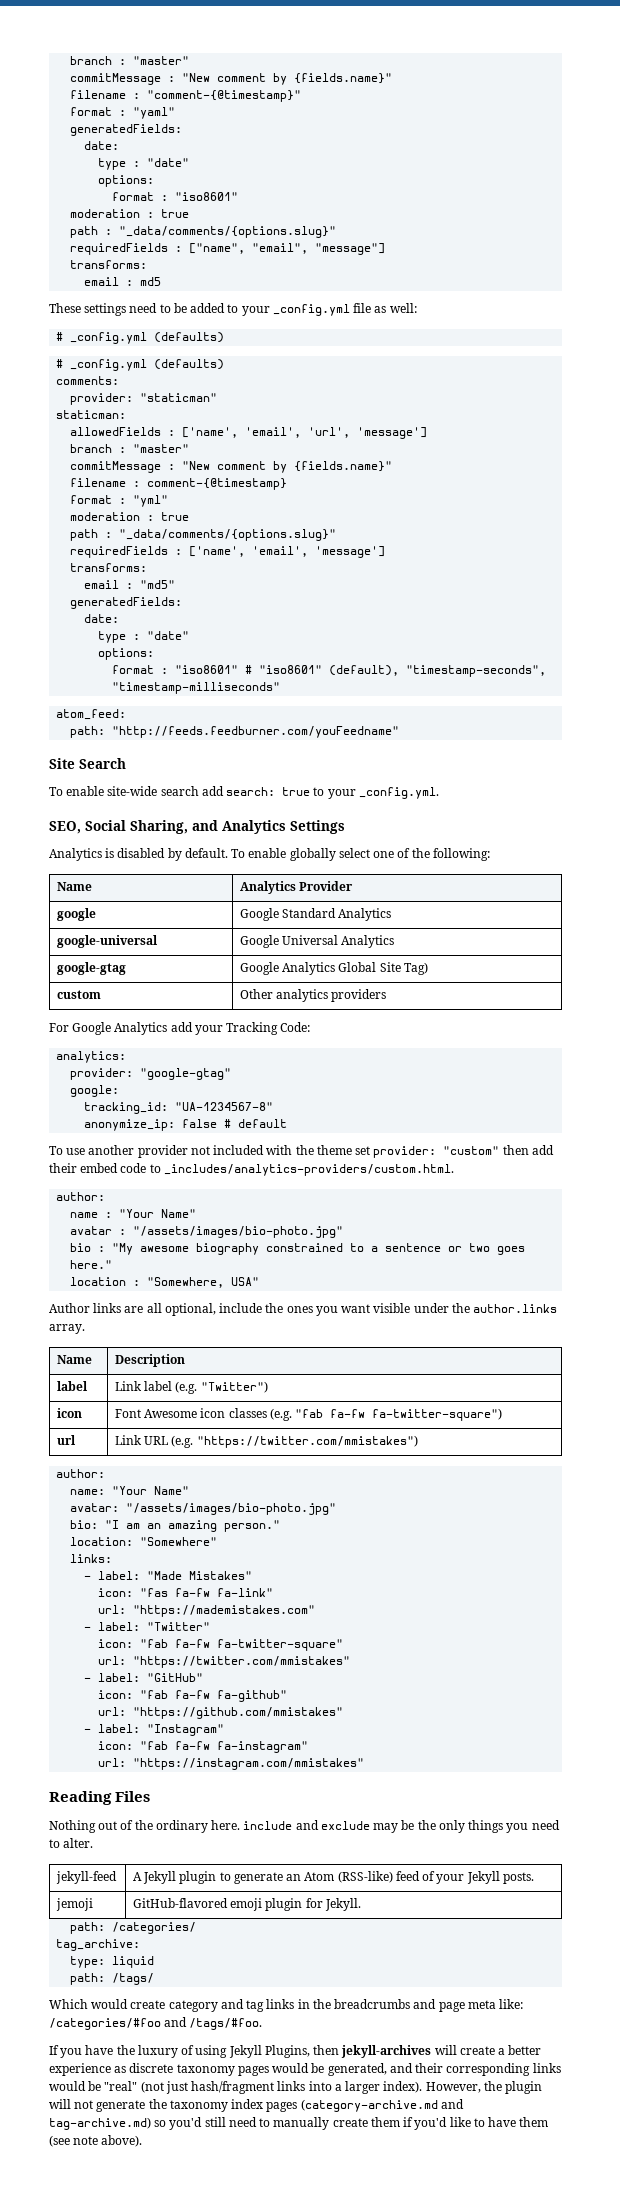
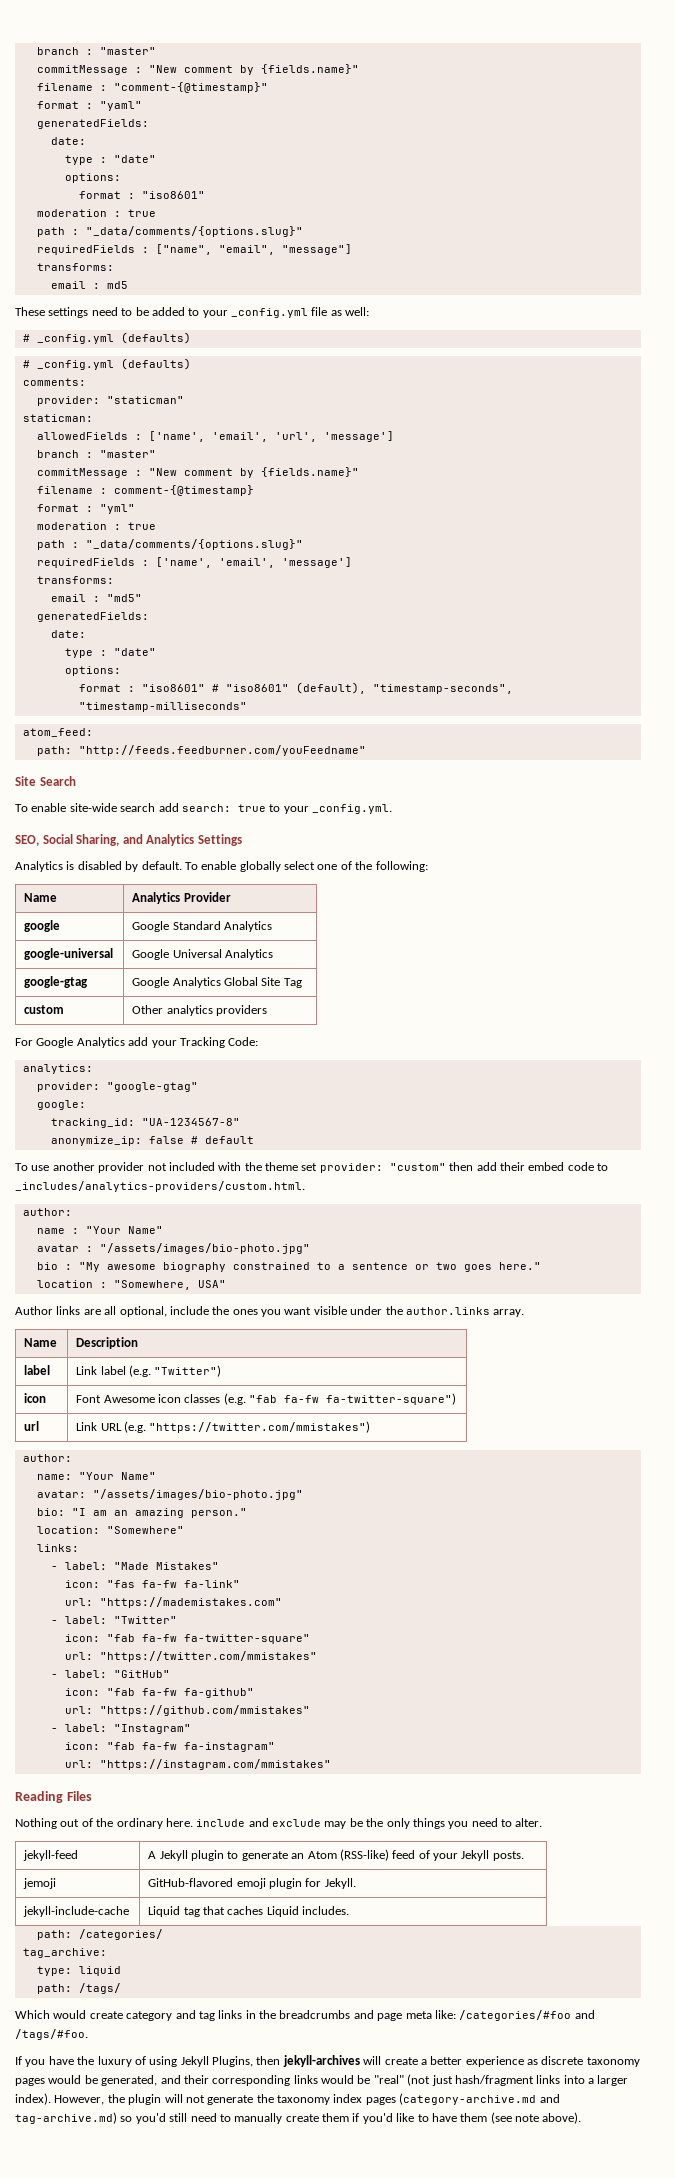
- google-gtag | Google Analytics Global Site Tag)
+ google-gtag | Google Analytics Global Site Tag
+ jekyll-include-cache | Liquid tag that caches Liquid includes.

